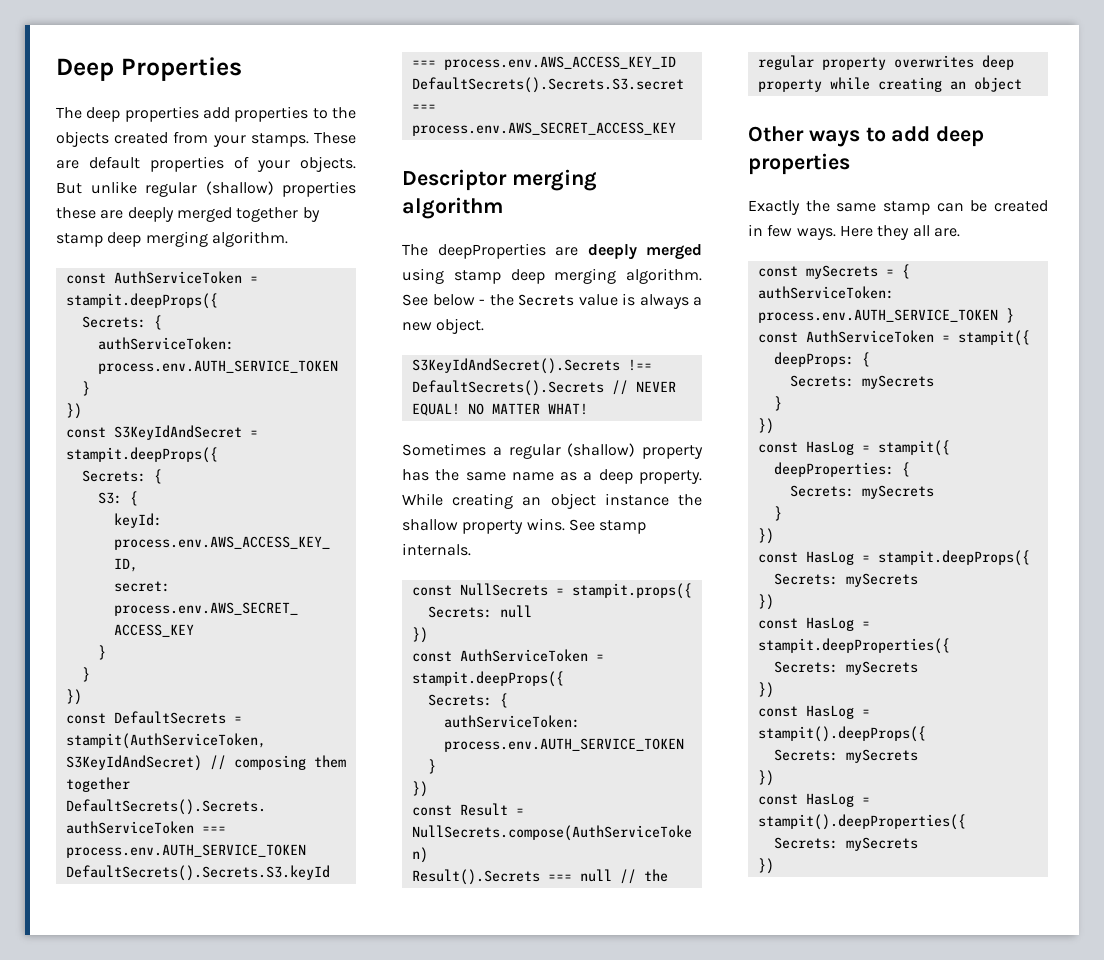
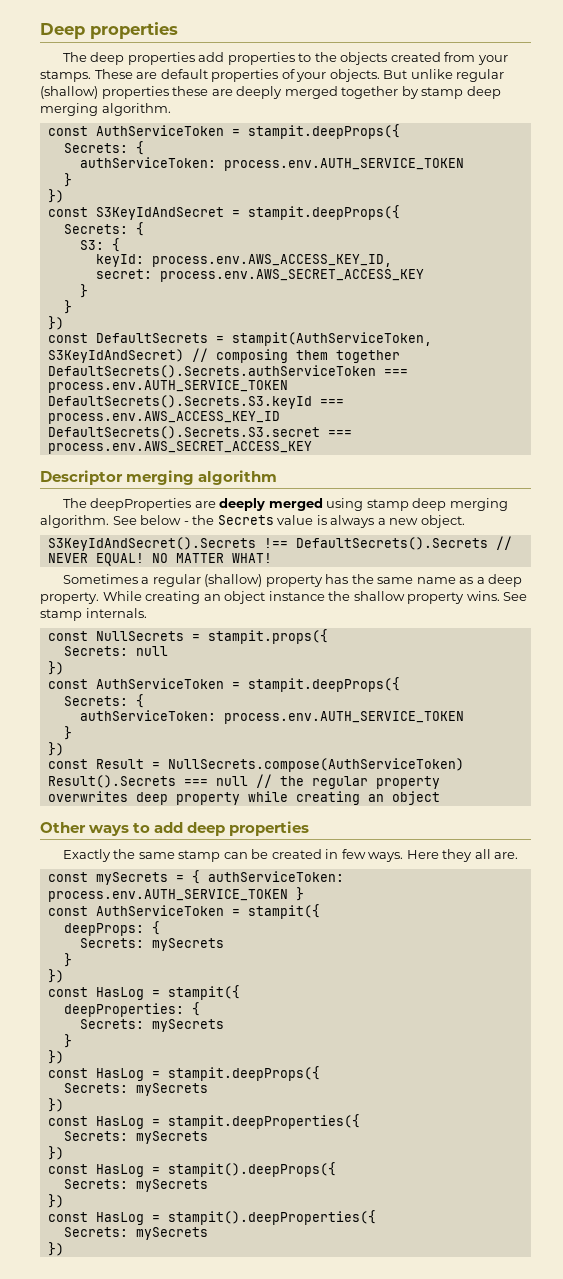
- Deep Properties
+ Deep properties

